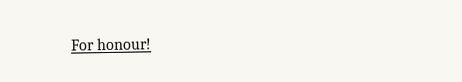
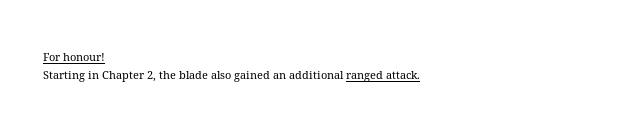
+ Starting in Chapter 2, the blade also gained an additional ranged attack.

